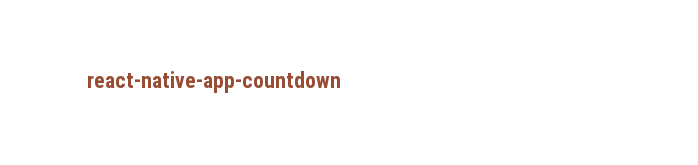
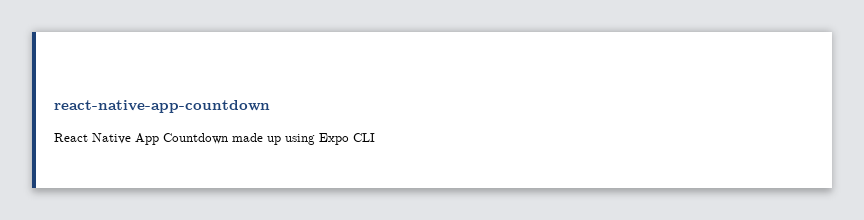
+ React Native App Countdown made up using Expo CLI

